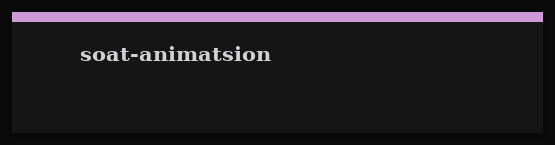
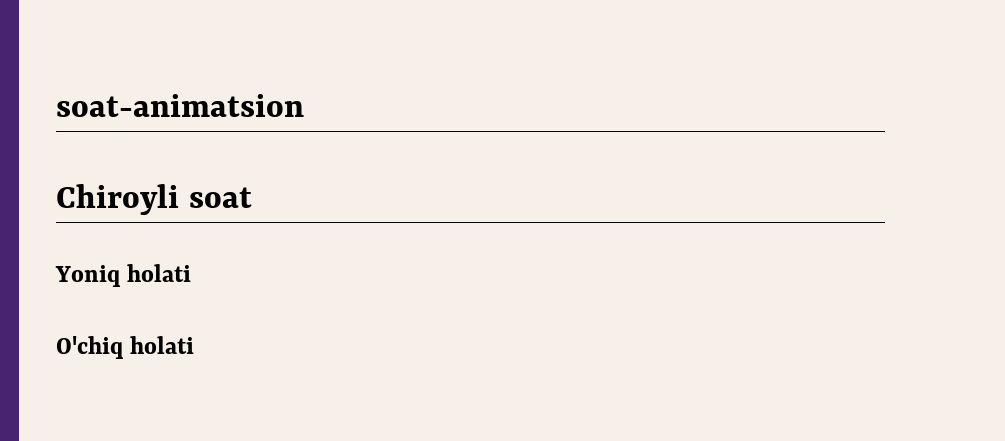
+ Chiroyli soat
+ Yoniq holati
+ O'chiq holati

